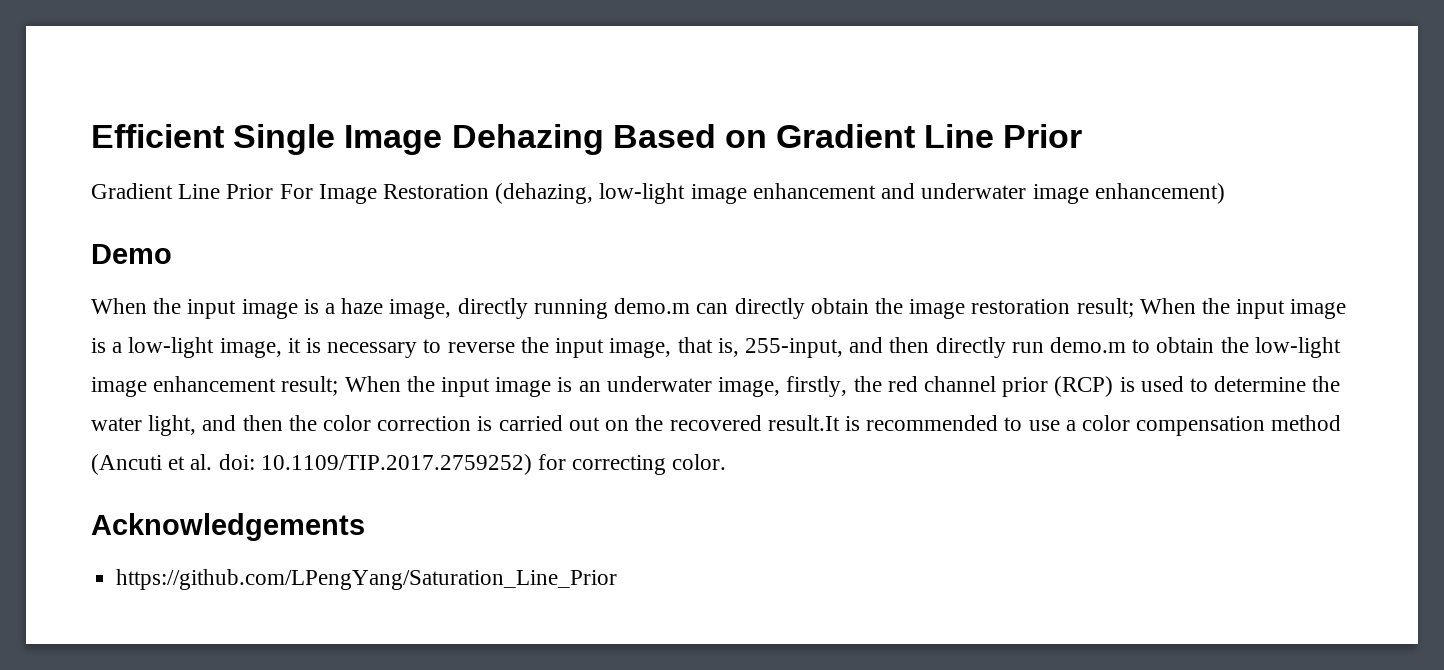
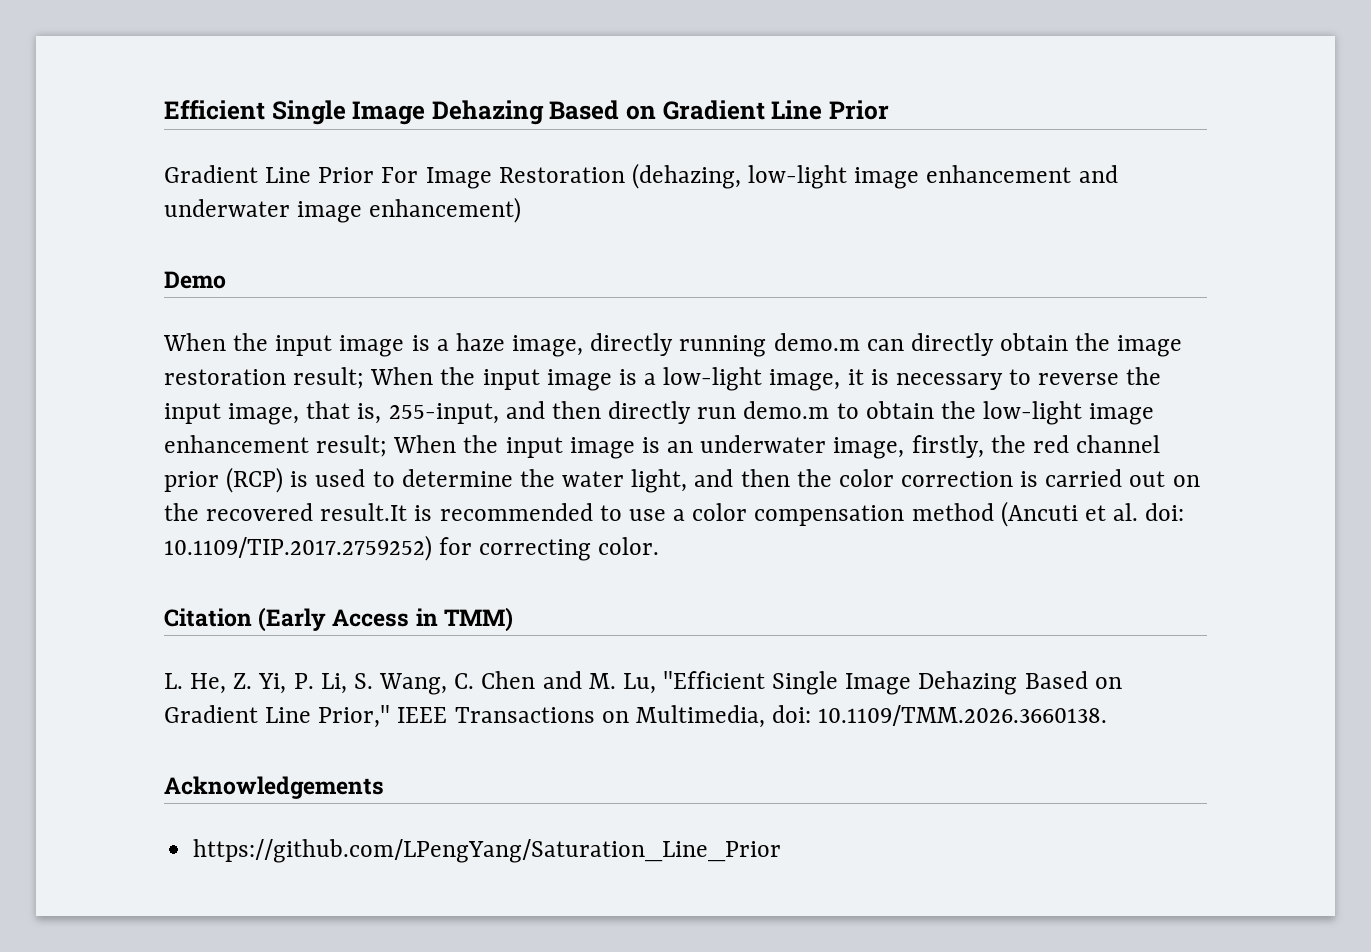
+ Citation (Early Access in TMM)
+ L. He, Z. Yi, P. Li, S. Wang, C. Chen and M. Lu, "Efficient Single Image Dehazing Based on Gradient Line Prior," IEEE Transactions on Multimedia, doi: 10.1109/TMM.2026.3660138.

